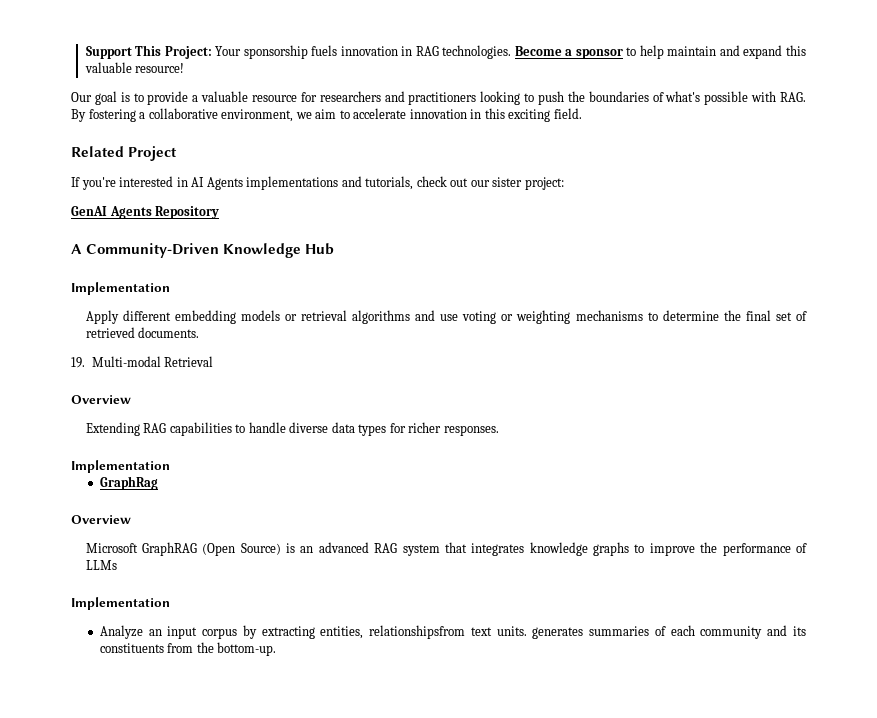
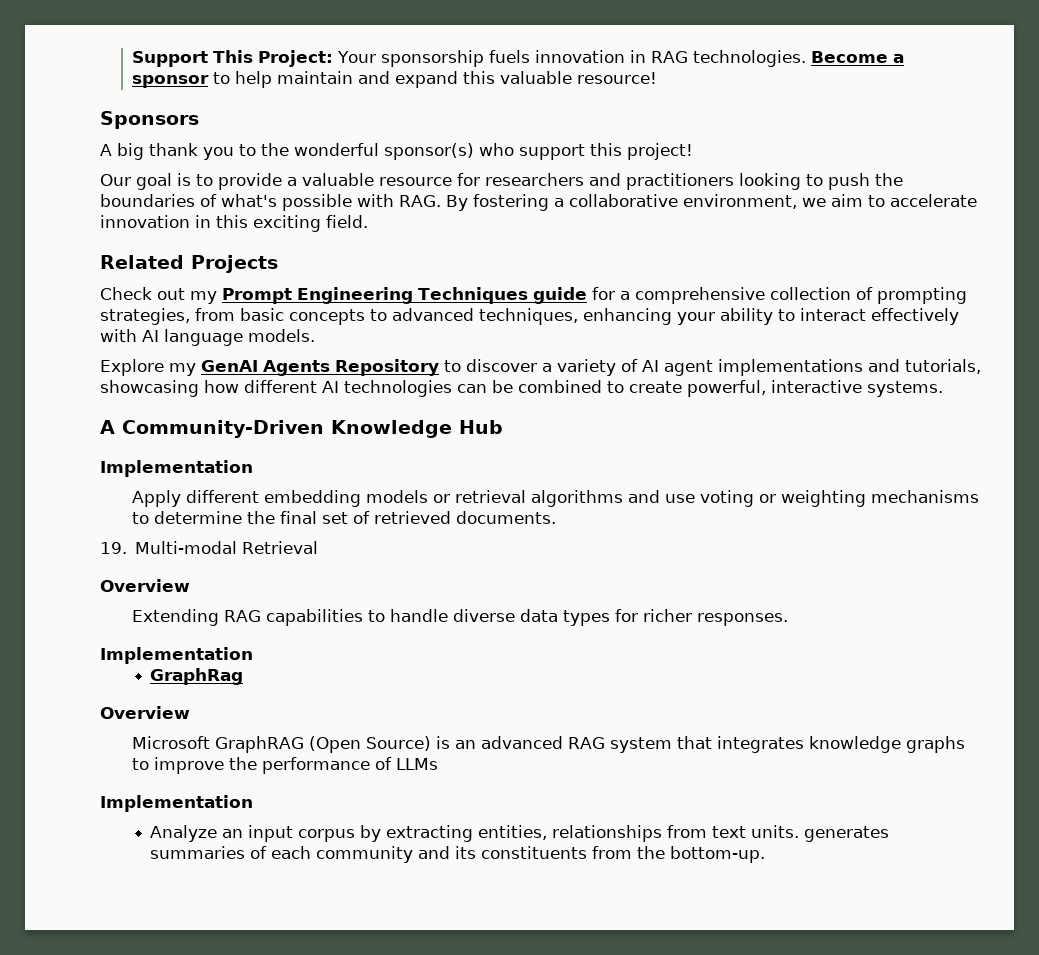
+ Sponsors
+ A big thank you to the wonderful sponsor(s) who support this project!
- Related Project
- If you're interested in AI Agents implementations and tutorials, check out our sister project:
- GenAI Agents Repository
+ Related Projects
+ Check out my Prompt Engineering Techniques guide for a comprehensive collection of prompting strategies, from basic concepts to advanced techniques, enhancing your ability to interact effectively with AI language models.
+ Explore my GenAI Agents Repository to discover a variety of AI agent implementations and tutorials, showcasing how different AI technologies can be combined to create powerful, interactive systems.
- Analyze an input corpus by extracting entities, relationshipsfrom text units. generates summaries of each community and its constituents from the bottom-up.
+ Analyze an input corpus by extracting entities, relationships from text units. generates summaries of each community and its constituents from the bottom-up.

